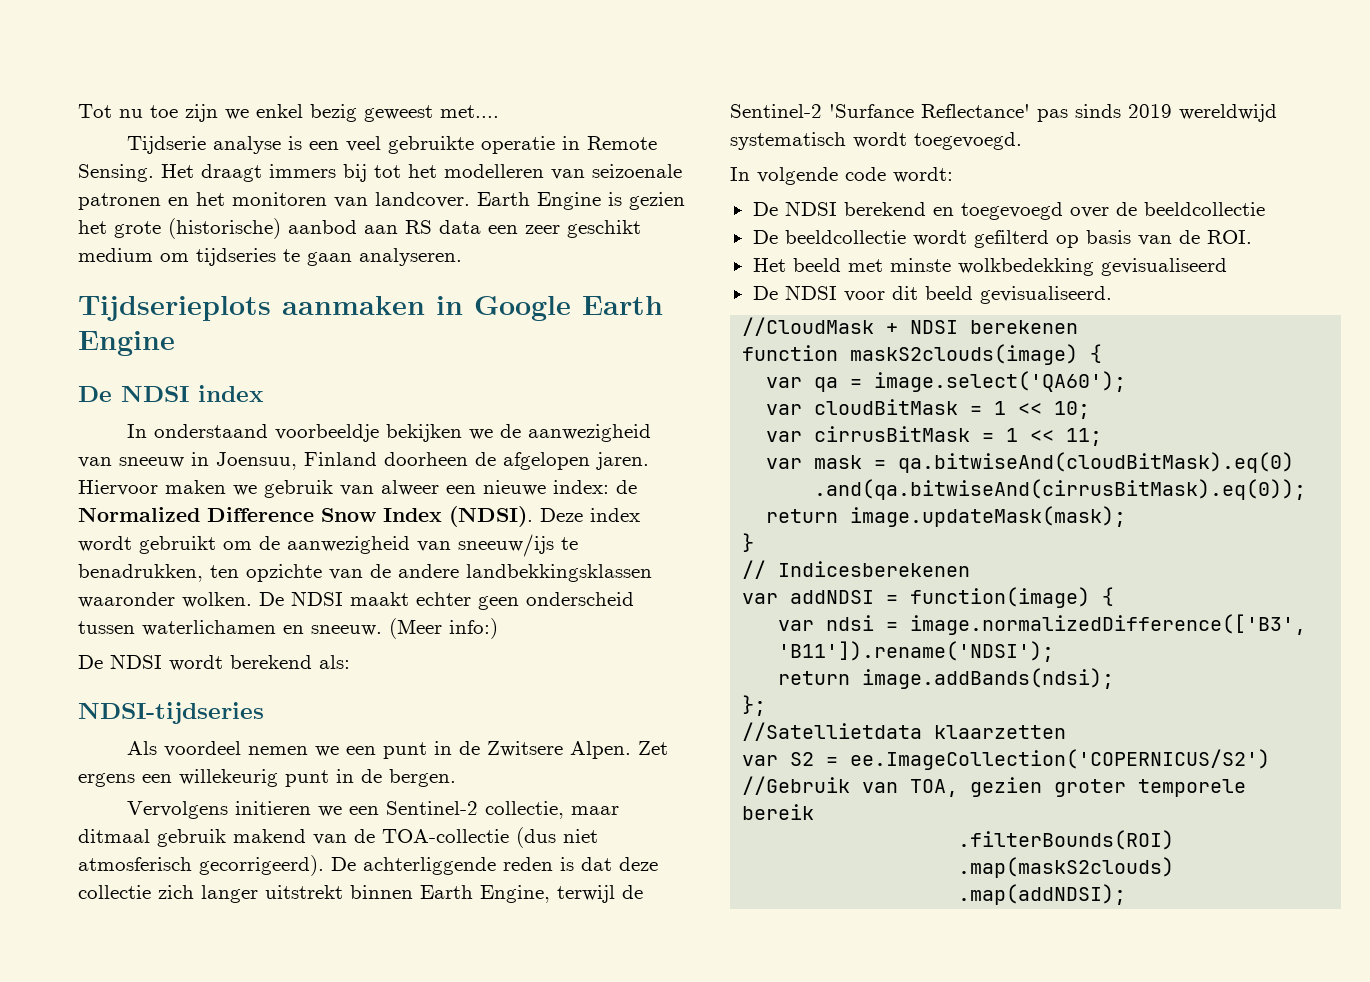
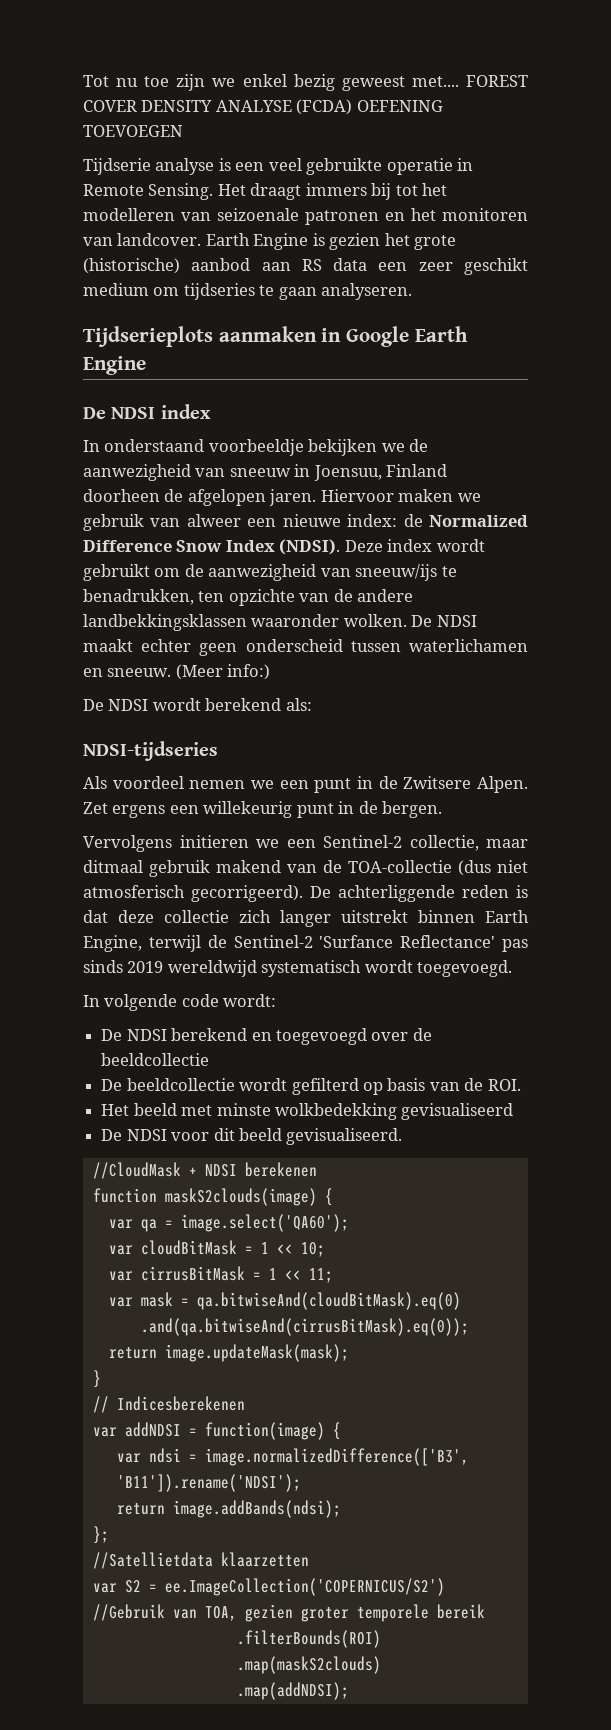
+ FOREST COVER DENSITY ANALYSE (FCDA) OEFENING TOEVOEGEN

